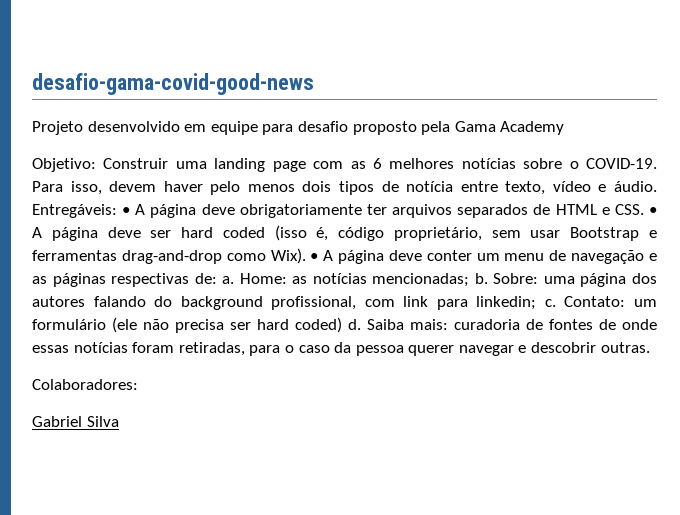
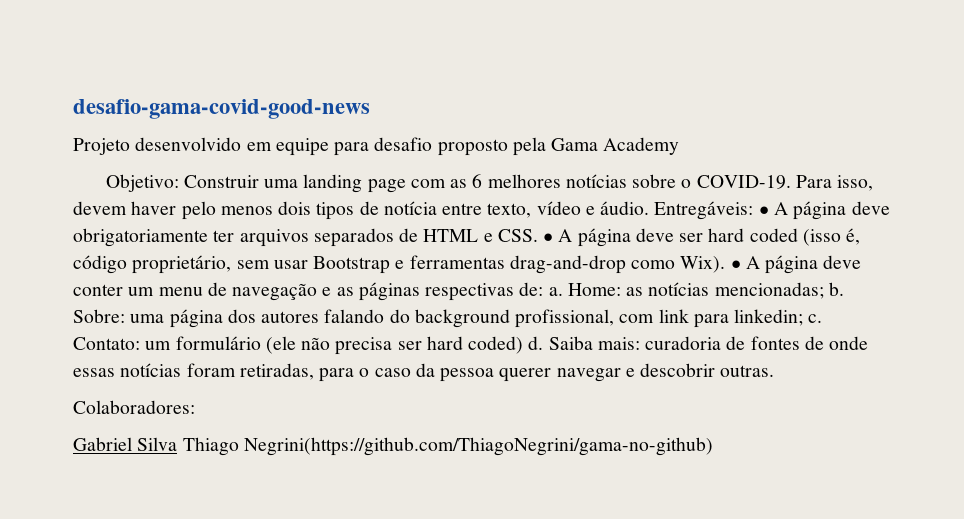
- Gabriel Silva
+ Gabriel Silva Thiago Negrini(https://github.com/ThiagoNegrini/gama-no-github)

